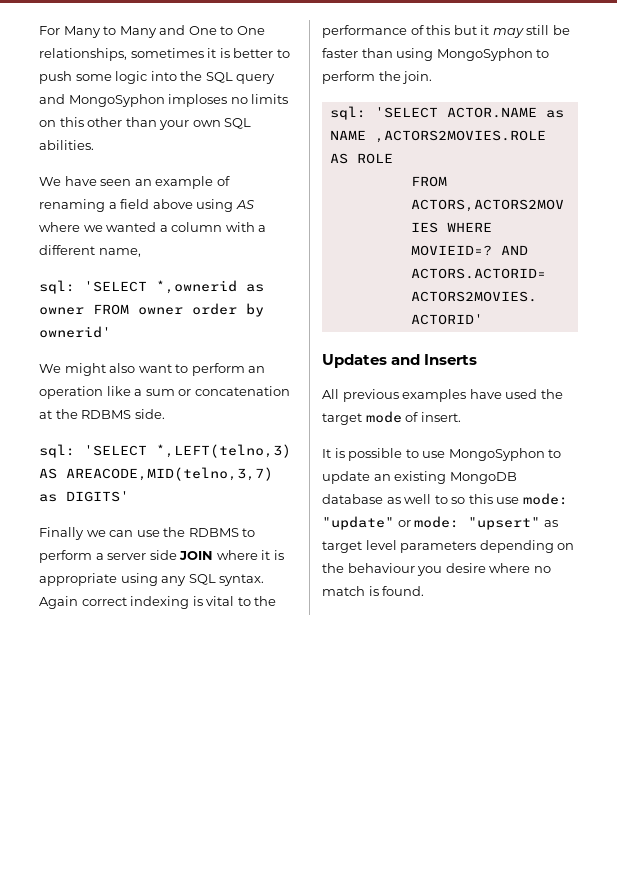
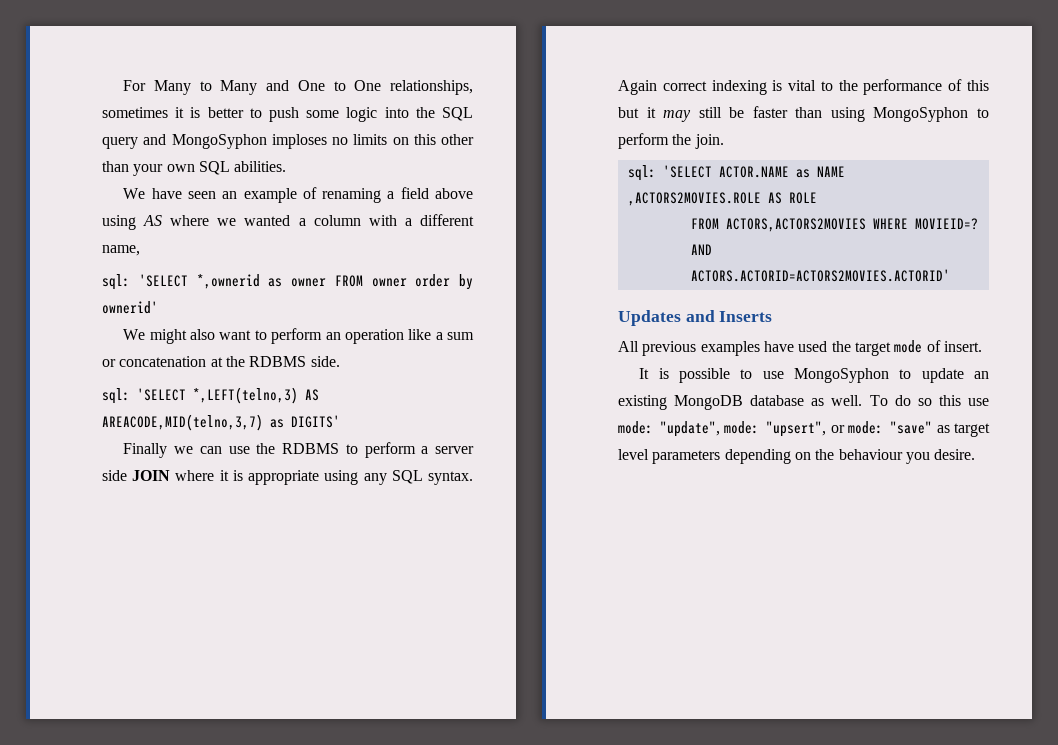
- It is possible to use MongoSyphon to update an existing MongoDB database as well to so this use mode: "update" or mode: "upsert" as target level parameters depending on the behaviour you desire where no match is found.
+ It is possible to use MongoSyphon to update an existing MongoDB database as well. To do so this use mode: "update", mode: "upsert", or mode: "save" as target level parameters depending on the behaviour you desire.

